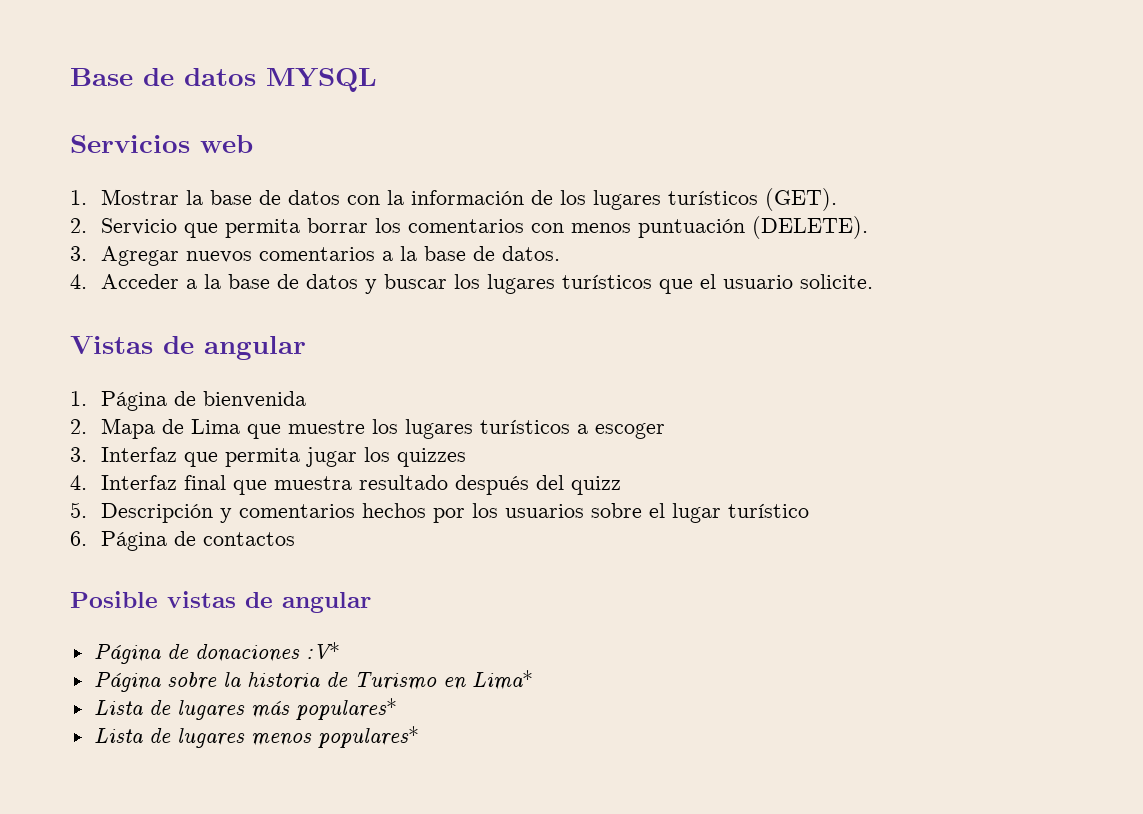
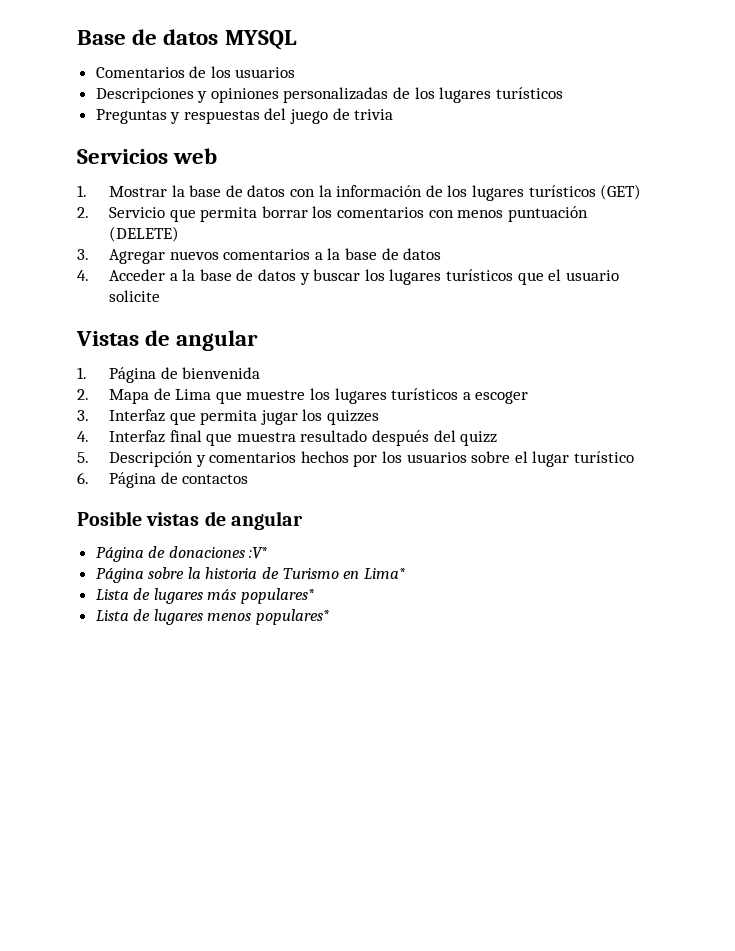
+ Comentarios de los usuarios
+ Descripciones y opiniones personalizadas de los lugares turísticos
+ Preguntas y respuestas del juego de trivia
- 1. Mostrar la base de datos con la información de los lugares turísticos (GET).
+ 1. Mostrar la base de datos con la información de los lugares turísticos (GET)
- 2. Servicio que permita borrar los comentarios con menos puntuación (DELETE).
+ 2. Servicio que permita borrar los comentarios con menos puntuación (DELETE)
- 3. Agregar nuevos comentarios a la base de datos.
+ 3. Agregar nuevos comentarios a la base de datos
- 4. Acceder a la base de datos y buscar los lugares turísticos que el usuario solicite.
+ 4. Acceder a la base de datos y buscar los lugares turísticos que el usuario solicite

